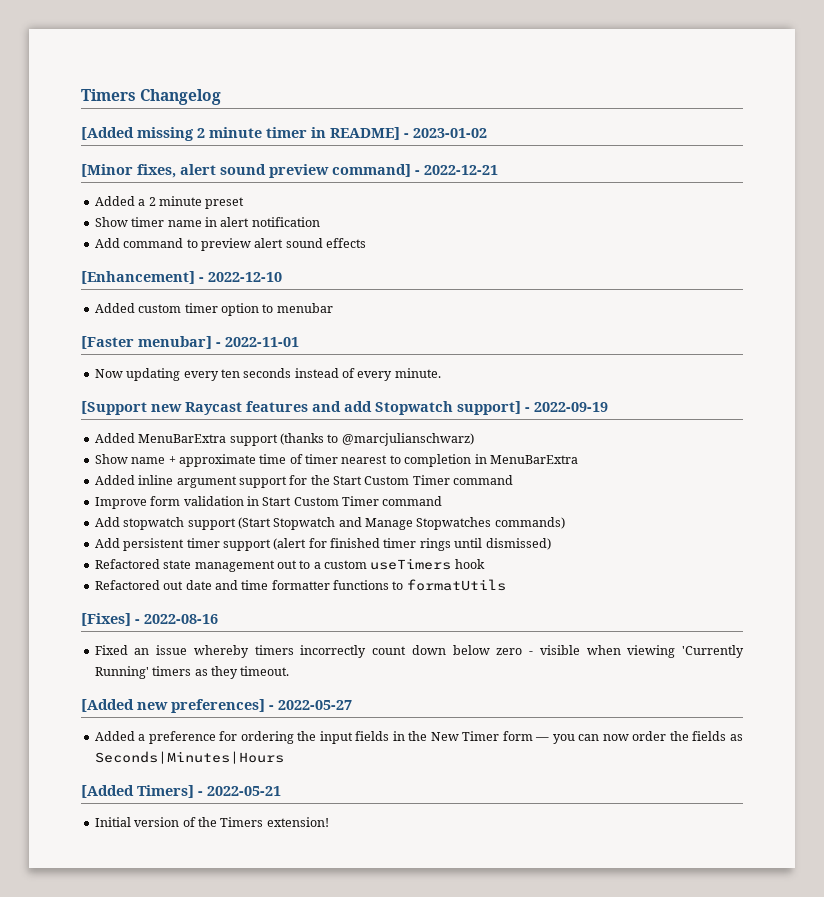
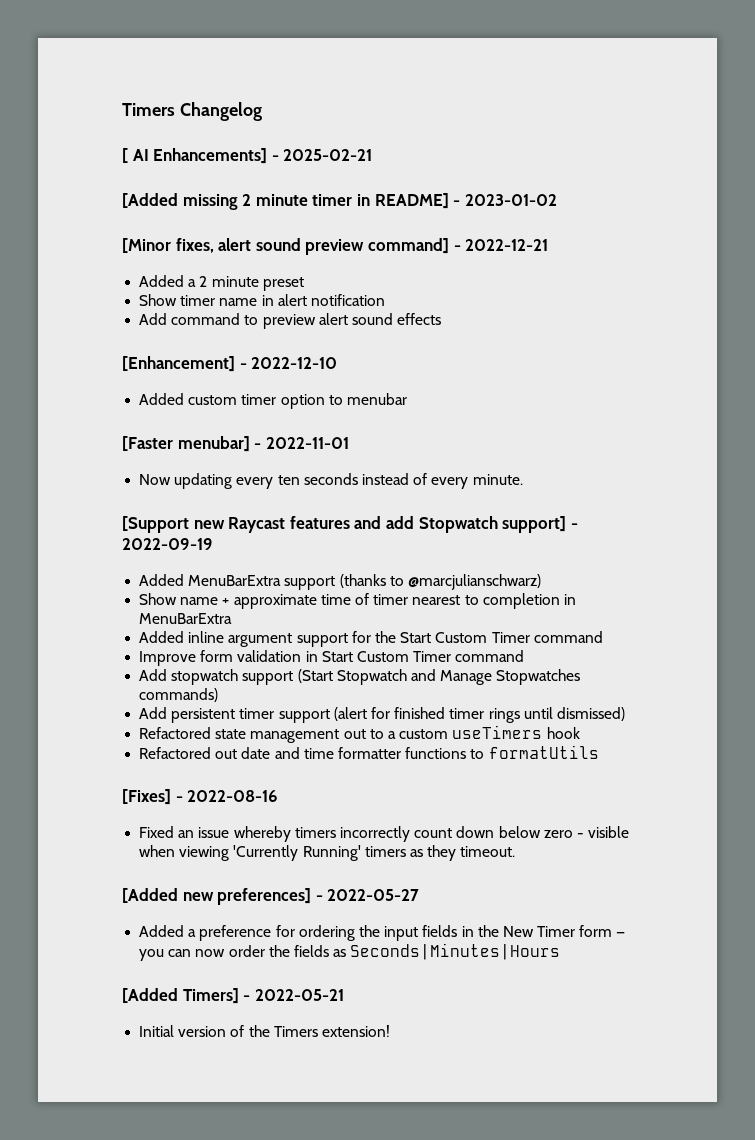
+ [ AI Enhancements] - 2025-02-21

